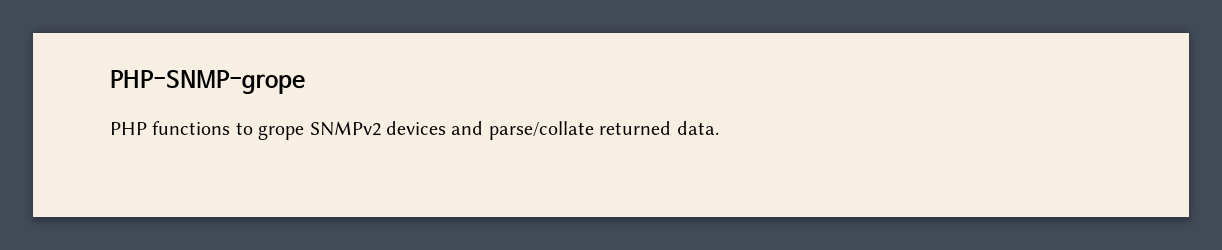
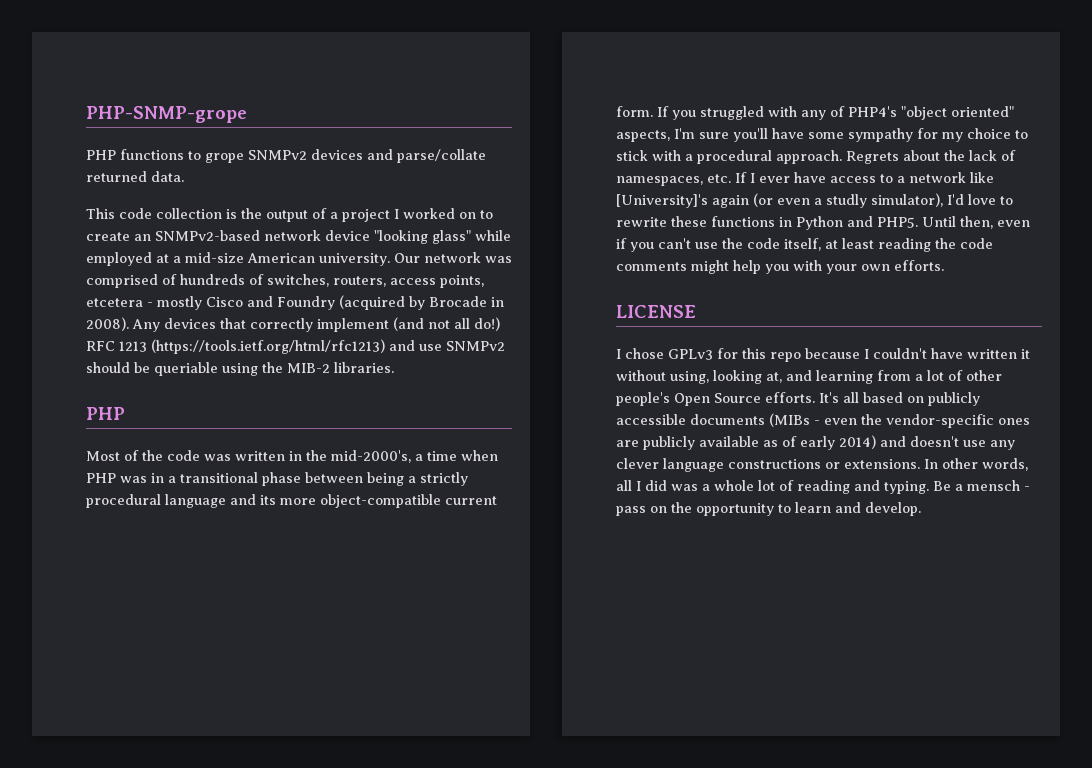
+ This code collection is the output of a project I worked on to create an SNMPv2-based network device "looking glass" while employed at a mid-size American university. Our network was comprised of hundreds of switches, routers, access points, etcetera - mostly Cisco and Foundry (acquired by Brocade in 2008). Any devices that correctly implement (and not all do!) RFC 1213 (https://tools.ietf.org/html/rfc1213) and use SNMPv2 should be queriable using the MIB-2 libraries.
+ PHP
+ Most of the code was written in the mid-2000's, a time when PHP was in a transitional phase between being a strictly procedural language and its more object-compatible current form. If you struggled with any of PHP4's "object oriented" aspects, I'm sure you'll have some sympathy for my choice to stick with a procedural approach. Regrets about the lack of namespaces, etc. If I ever have access to a network like [University]'s again (or even a studly simulator), I'd love to rewrite these functions in Python and PHP5. Until then, even if you can't use the code itself, at least reading the code comments might help you with your own efforts.
+ LICENSE
+ I chose GPLv3 for this repo because I couldn't have written it without using, looking at, and learning from a lot of other people's Open Source efforts. It's all based on publicly accessible documents (MIBs - even the vendor-specific ones are publicly available as of early 2014) and doesn't use any clever language constructions or extensions. In other words, all I did was a whole lot of reading and typing. Be a mensch - pass on the opportunity to learn and develop.

